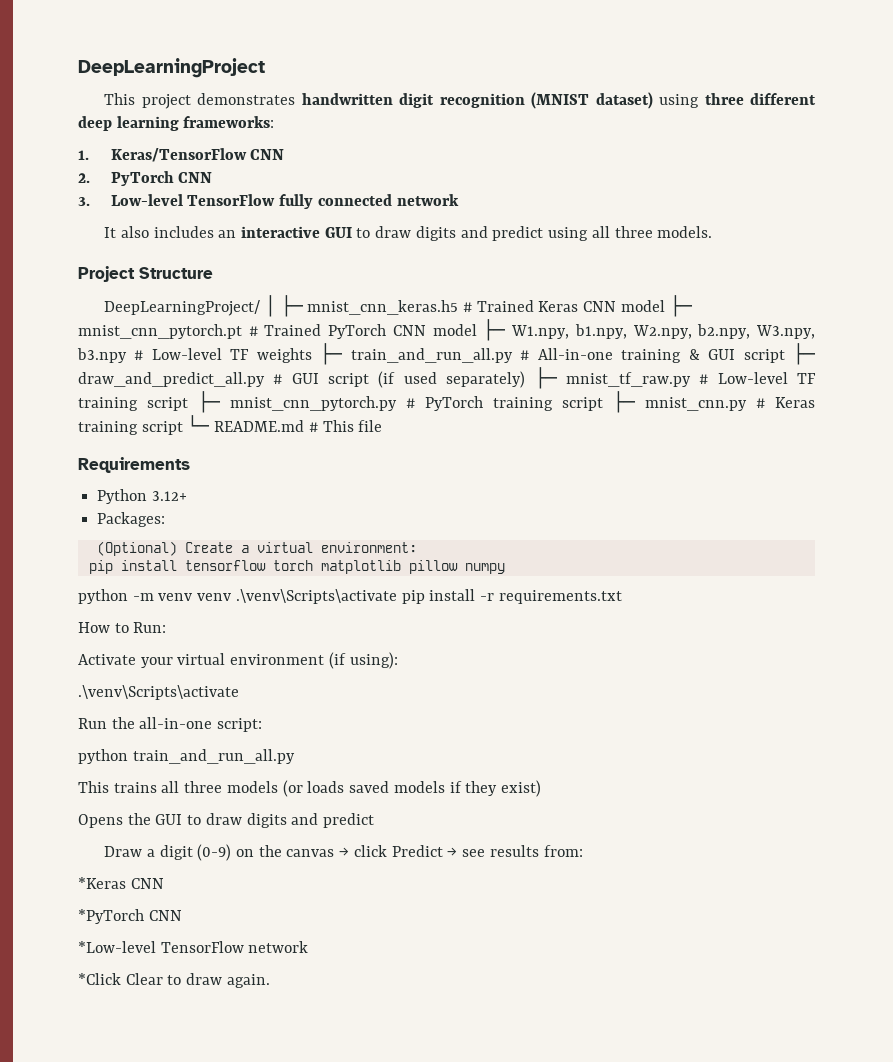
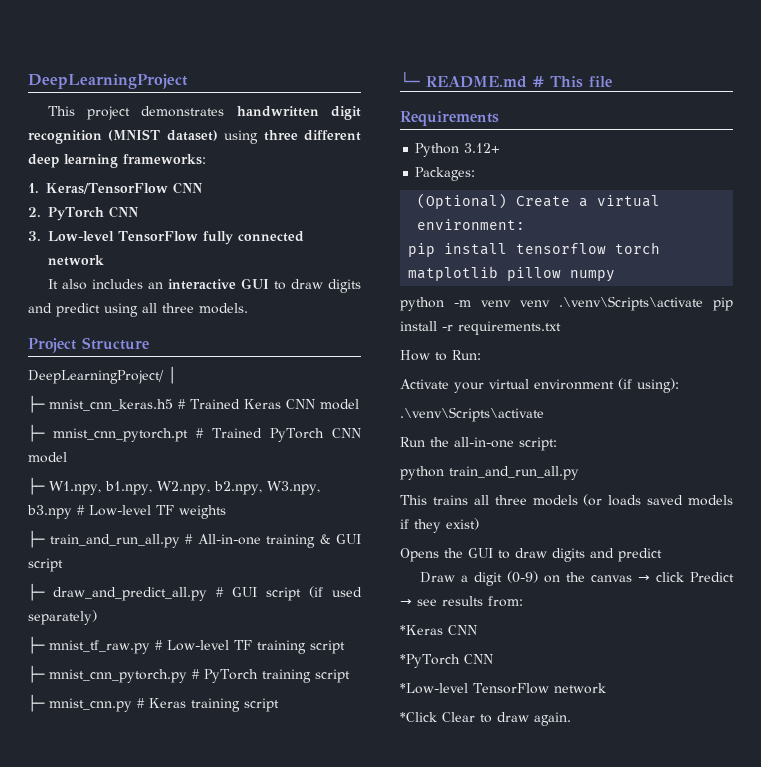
- DeepLearningProject/ │ ├─ mnist_cnn_keras.h5 # Trained Keras CNN model ├─ mnist_cnn_pytorch.pt # Trained PyTorch CNN model ├─ W1.npy, b1.npy, W2.npy, b2.npy, W3.npy, b3.npy # Low-level TF weights ├─ train_and_run_all.py # All-in-one training & GUI script ├─ draw_and_predict_all.py # GUI script (if used separately) ├─ mnist_tf_raw.py # Low-level TF training script ├─ mnist_cnn_pytorch.py # PyTorch training script ├─ mnist_cnn.py # Keras training script └─ README.md # This file
+ DeepLearningProject/ │
+ ├─ mnist_cnn_keras.h5 # Trained Keras CNN model
+ ├─ mnist_cnn_pytorch.pt # Trained PyTorch CNN model
+ ├─ W1.npy, b1.npy, W2.npy, b2.npy, W3.npy, b3.npy # Low-level TF weights
+ ├─ train_and_run_all.py # All-in-one training & GUI script
+ ├─ draw_and_predict_all.py # GUI script (if used separately)
+ ├─ mnist_tf_raw.py # Low-level TF training script
+ ├─ mnist_cnn_pytorch.py # PyTorch training script
+ ├─ mnist_cnn.py # Keras training script
+ └─ README.md # This file

